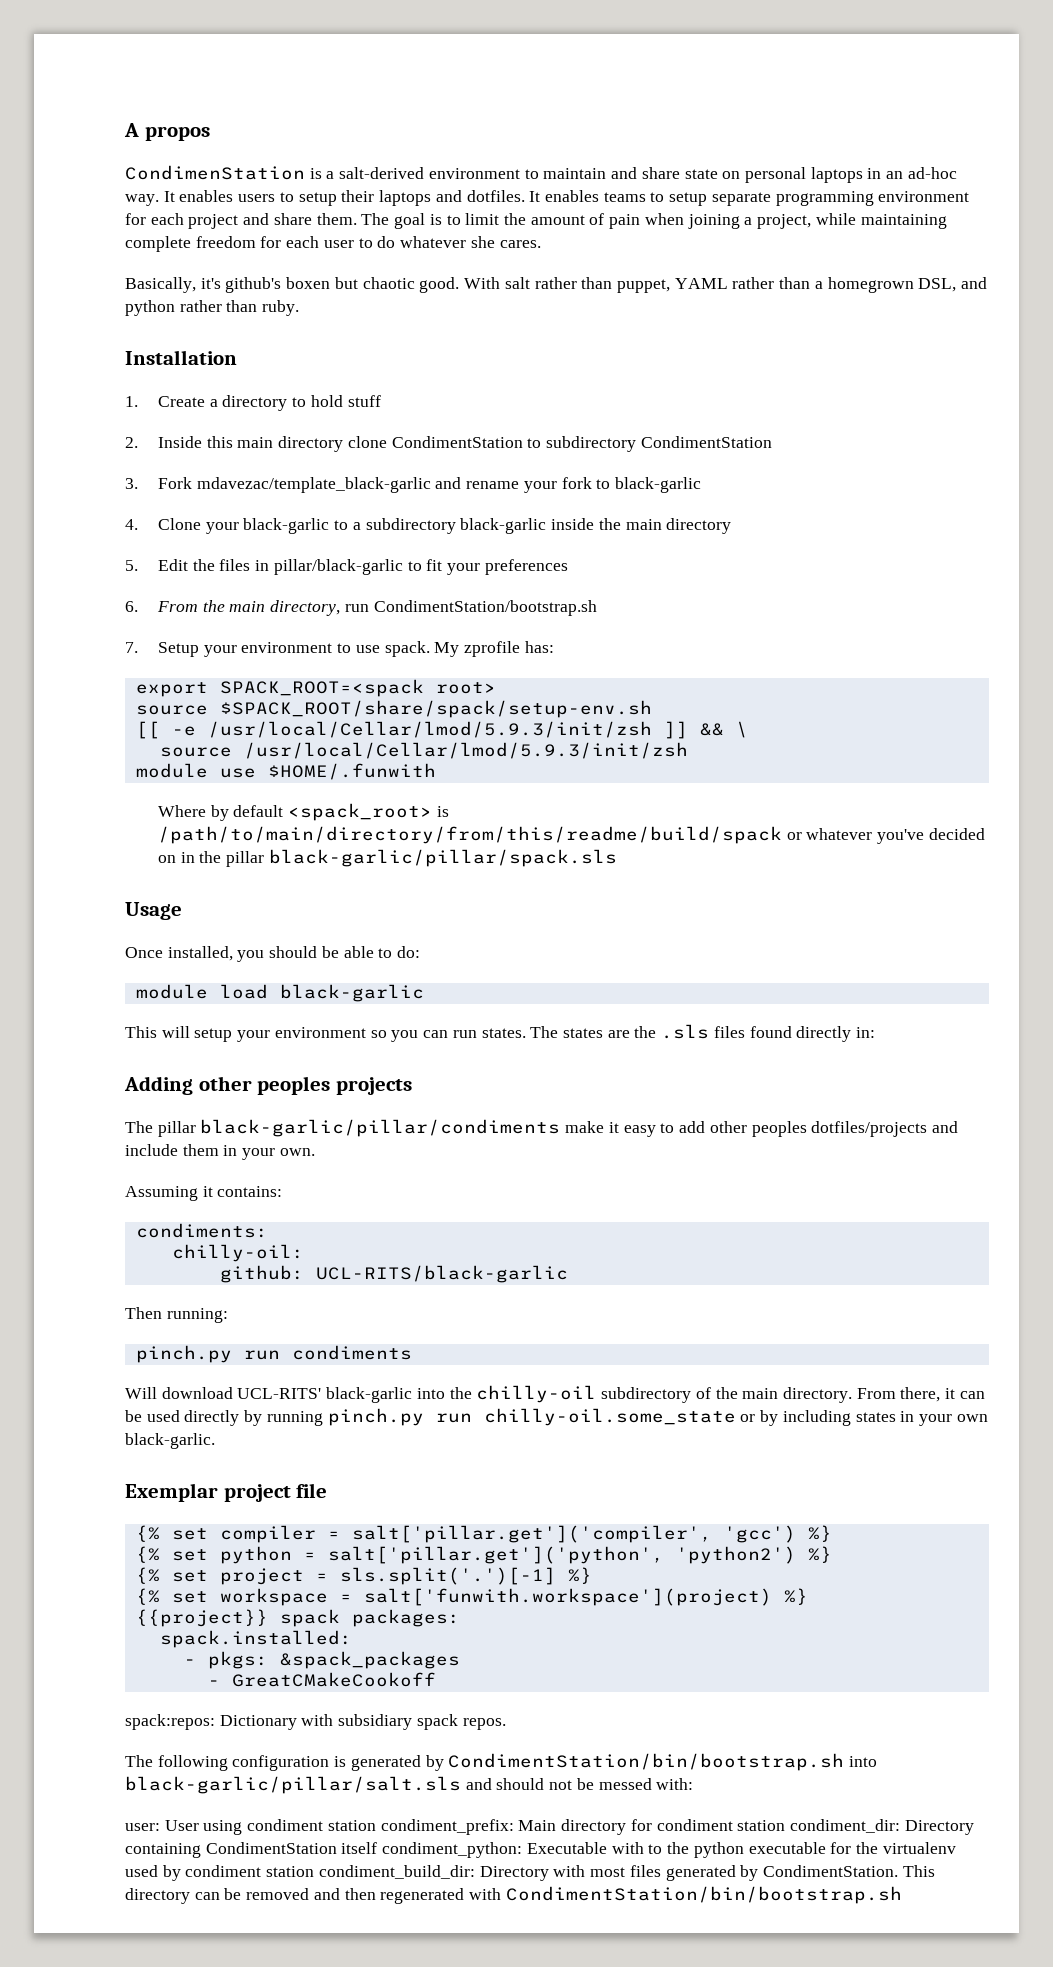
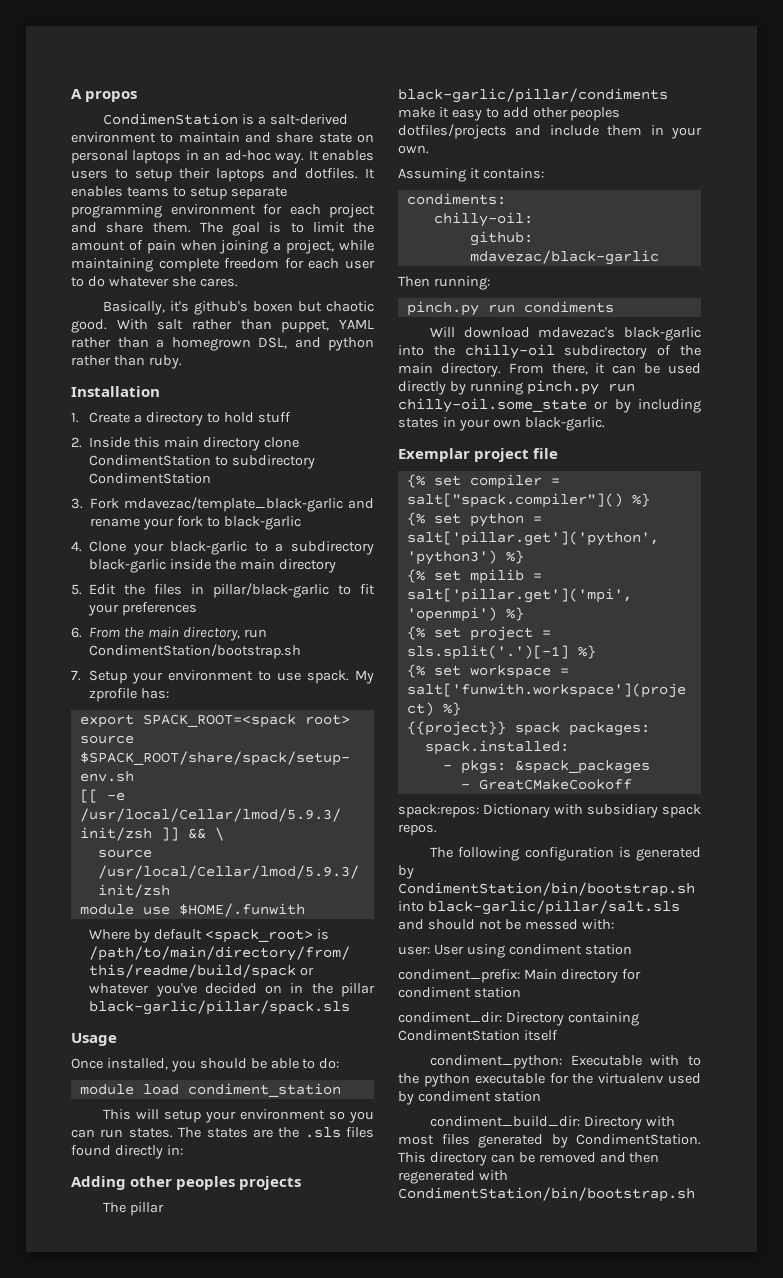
- module load black-garlic
+ module load condiment_station
- github: UCL-RITS/black-garlic
+ github: mdavezac/black-garlic
- Will download UCL-RITS' black-garlic into the chilly-oil subdirectory of the main directory.
+ Will download mdavezac's black-garlic into the chilly-oil subdirectory of the main directory.
- {% set compiler = salt['pillar.get']('compiler', 'gcc') %}
+ {% set compiler = salt["spack.compiler"]() %}
- {% set python = salt['pillar.get']('python', 'python2') %}
+ {% set python = salt['pillar.get']('python', 'python3') %}
+ {% set mpilib = salt['pillar.get']('mpi', 'openmpi') %}
- user: User using condiment station condiment_prefix: Main directory for condiment station condiment_dir: Directory containing CondimentStation itself condiment_python: Executable with to the python executable for the virtualenv used by condiment station condiment_build_dir: Directory with most files generated by CondimentStation.
+ user: User using condiment station
+ condiment_prefix: Main directory for condiment station
+ condiment_dir: Directory containing CondimentStation itself
+ condiment_python: Executable with to the python executable for the virtualenv used by condiment station
+ condiment_build_dir: Directory with most files generated by CondimentStation.

